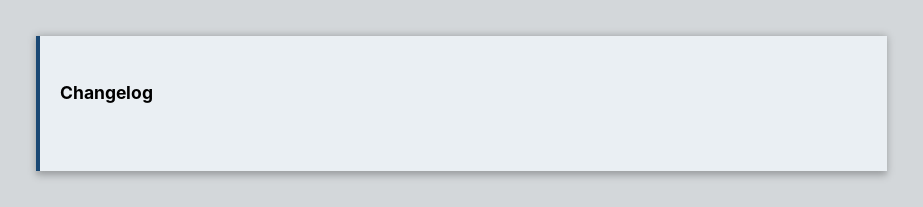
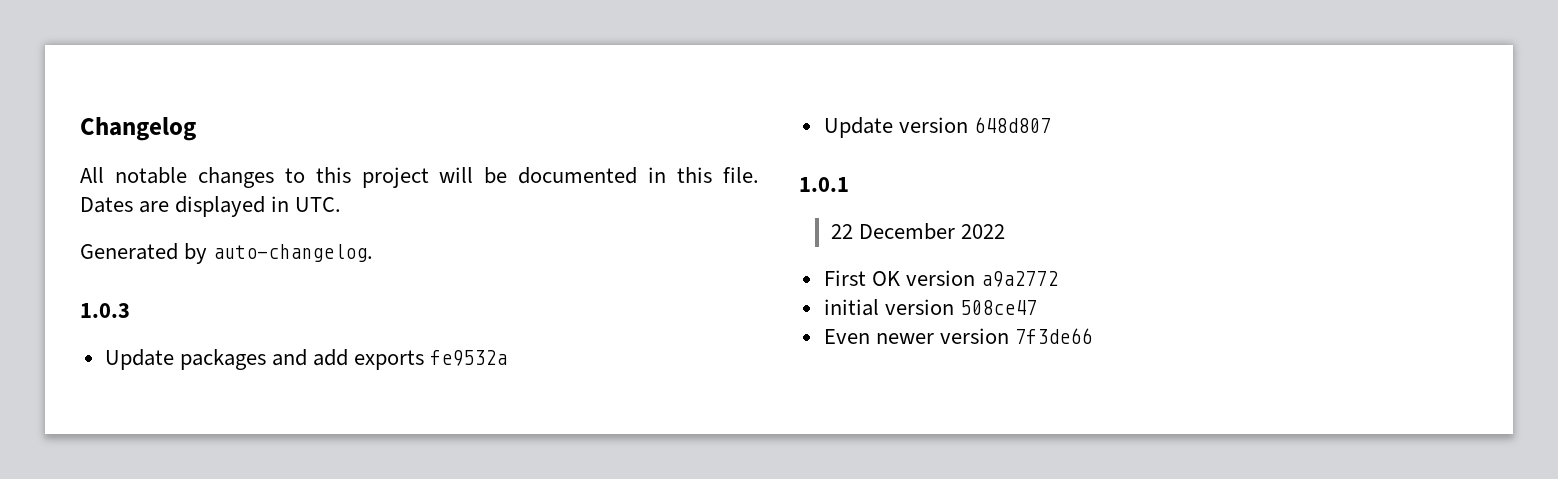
+ All notable changes to this project will be documented in this file. Dates are displayed in UTC.
+ Generated by auto-changelog.
+ 1.0.3
+ Update packages and add exports fe9532a
+ Update version 648d807
+ 1.0.1
+ 22 December 2022
+ First OK version a9a2772
+ initial version 508ce47
+ Even newer version 7f3de66

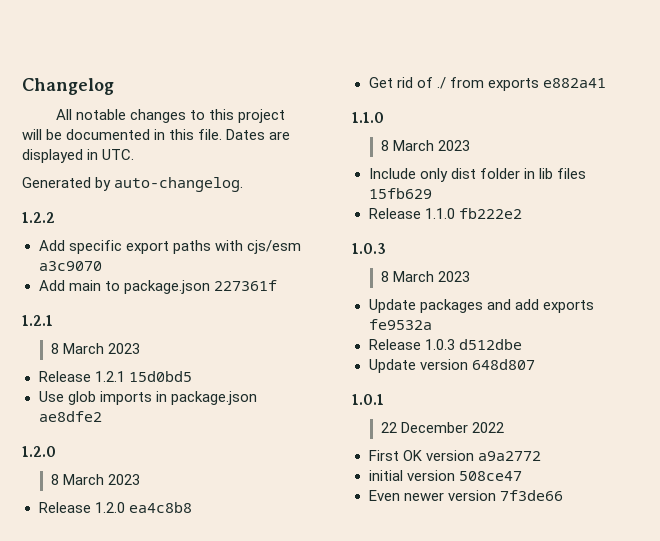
+ 1.2.2
+ Add specific export paths with cjs/esm a3c9070
+ Add main to package.json 227361f
+ 1.2.1
+ 8 March 2023
+ Release 1.2.1 15d0bd5
+ Use glob imports in package.json ae8dfe2
+ 1.2.0
+ 8 March 2023
+ Release 1.2.0 ea4c8b8
+ Get rid of ./ from exports e882a41
+ 1.1.0
+ 8 March 2023
+ Include only dist folder in lib files 15fb629
+ Release 1.1.0 fb222e2
  1.0.3
+ 8 March 2023
+ Release 1.0.3 d512dbe

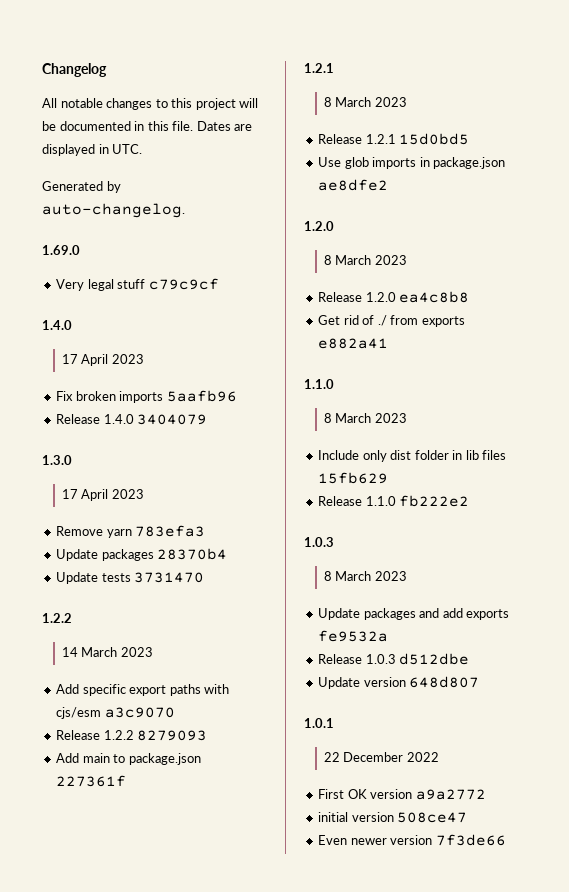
+ 1.69.0
+ Very legal stuff c79c9cf
+ 1.4.0
+ 17 April 2023
+ Fix broken imports 5aafb96
+ Release 1.4.0 3404079
+ 1.3.0
+ 17 April 2023
+ Remove yarn 783efa3
+ Update packages 28370b4
+ Update tests 3731470
  1.2.2
+ 14 March 2023
+ Release 1.2.2 8279093

